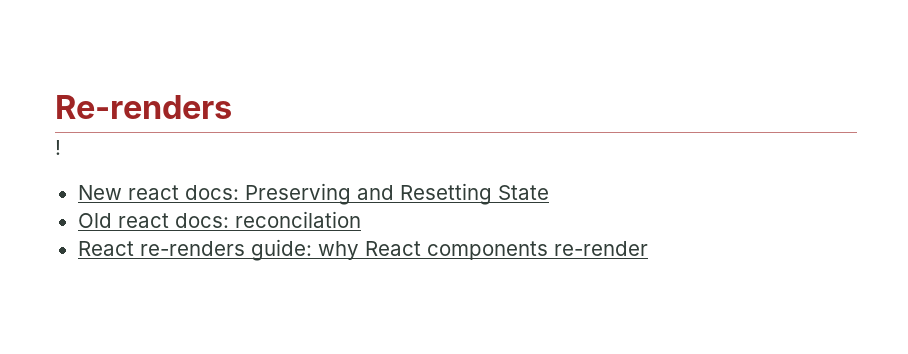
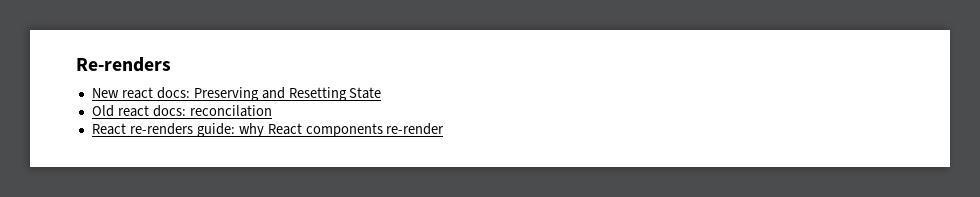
- !

